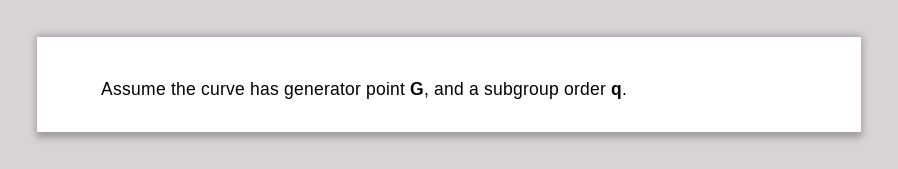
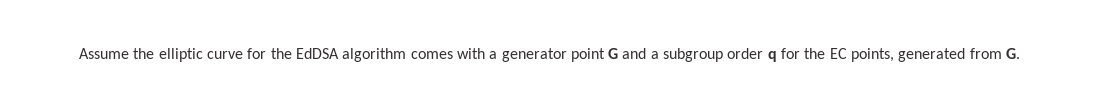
- Assume the curve has generator point G, and a subgroup order q.
+ Assume the elliptic curve for the EdDSA algorithm comes with a generator point G and a subgroup order q for the EC points, generated from G.

